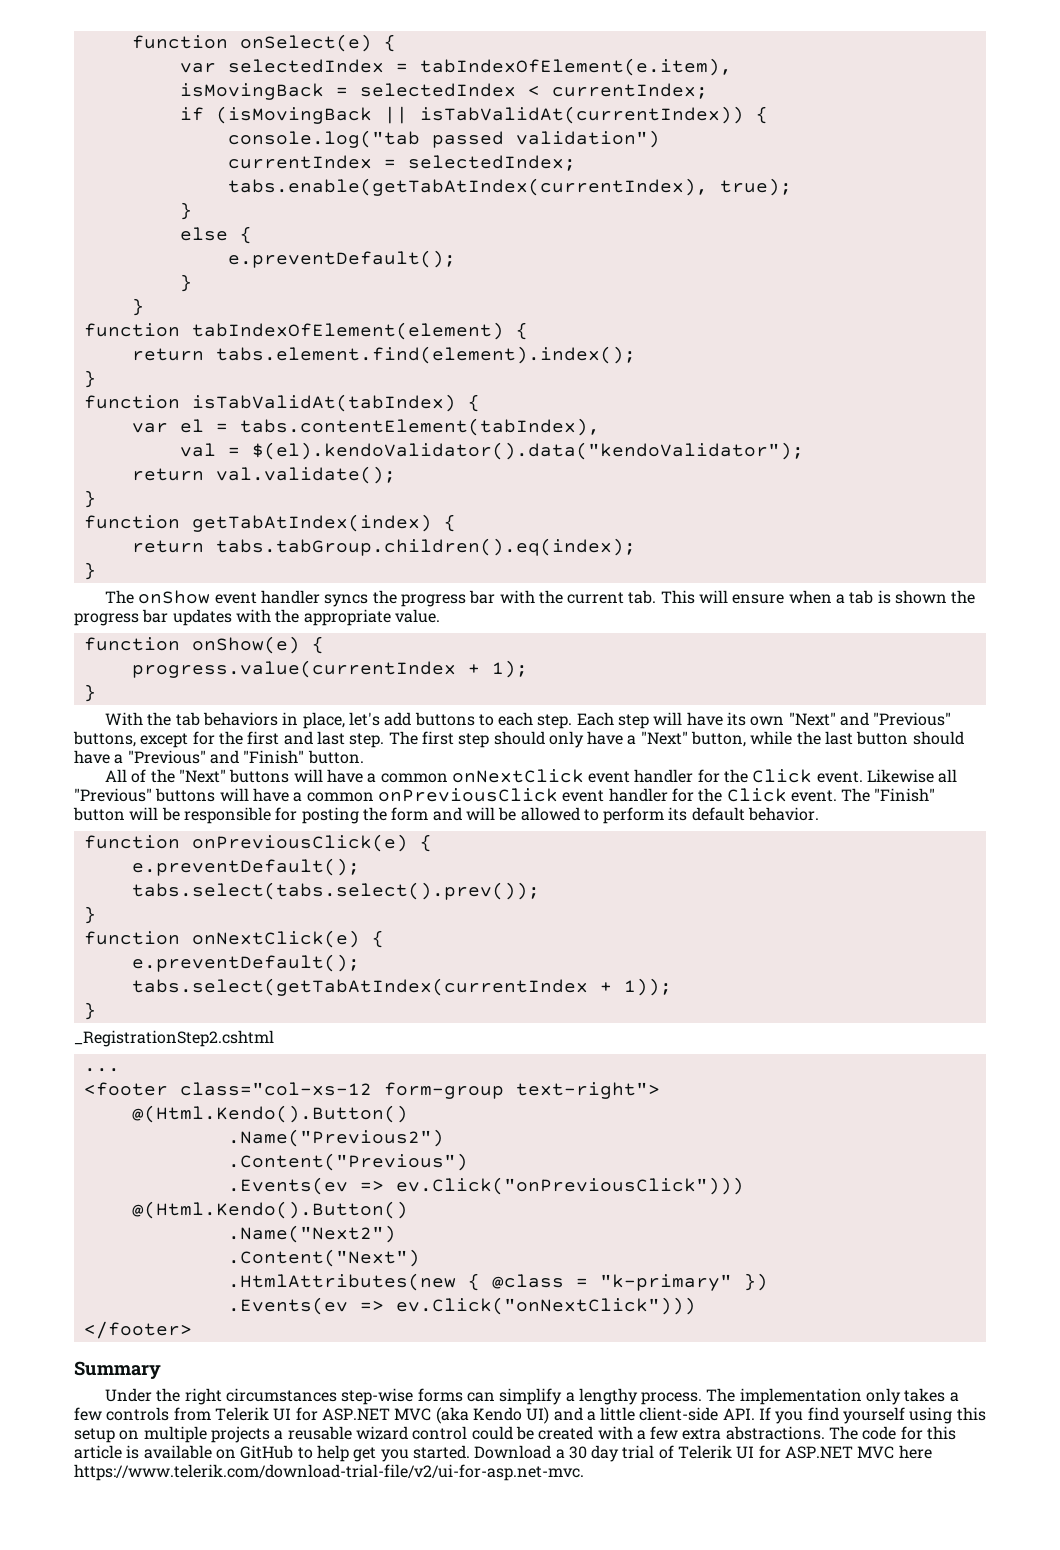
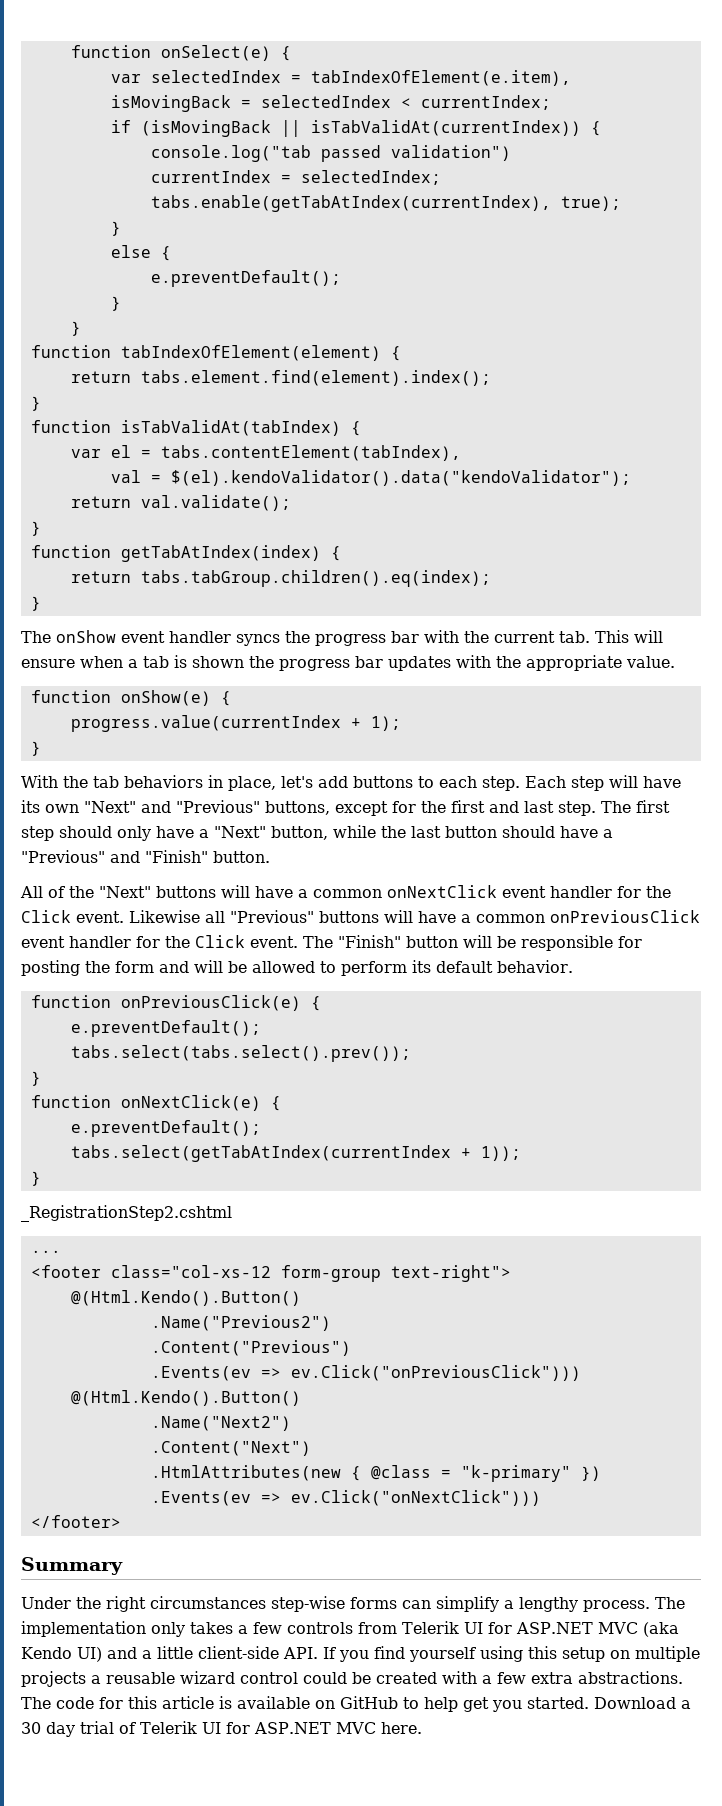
- Download a 30 day trial of Telerik UI for ASP.NET MVC here https://www.telerik.com/download-trial-file/v2/ui-for-asp.net-mvc.
+ Download a 30 day trial of Telerik UI for ASP.NET MVC here.

